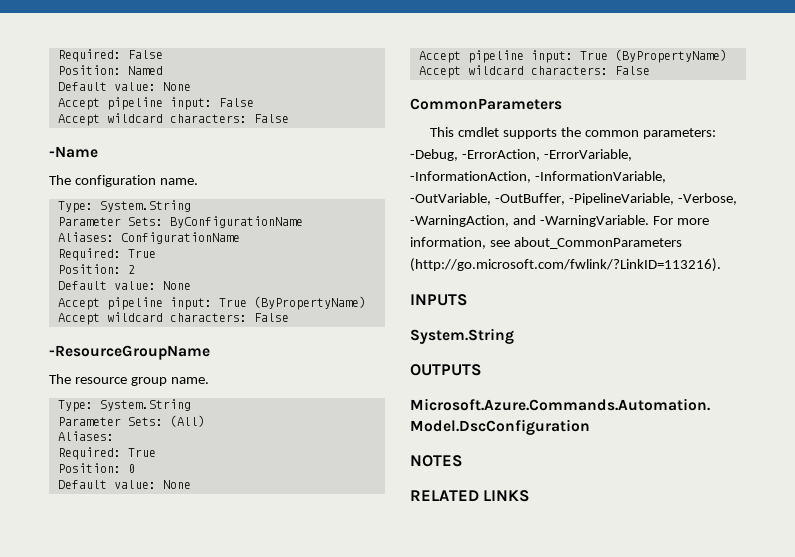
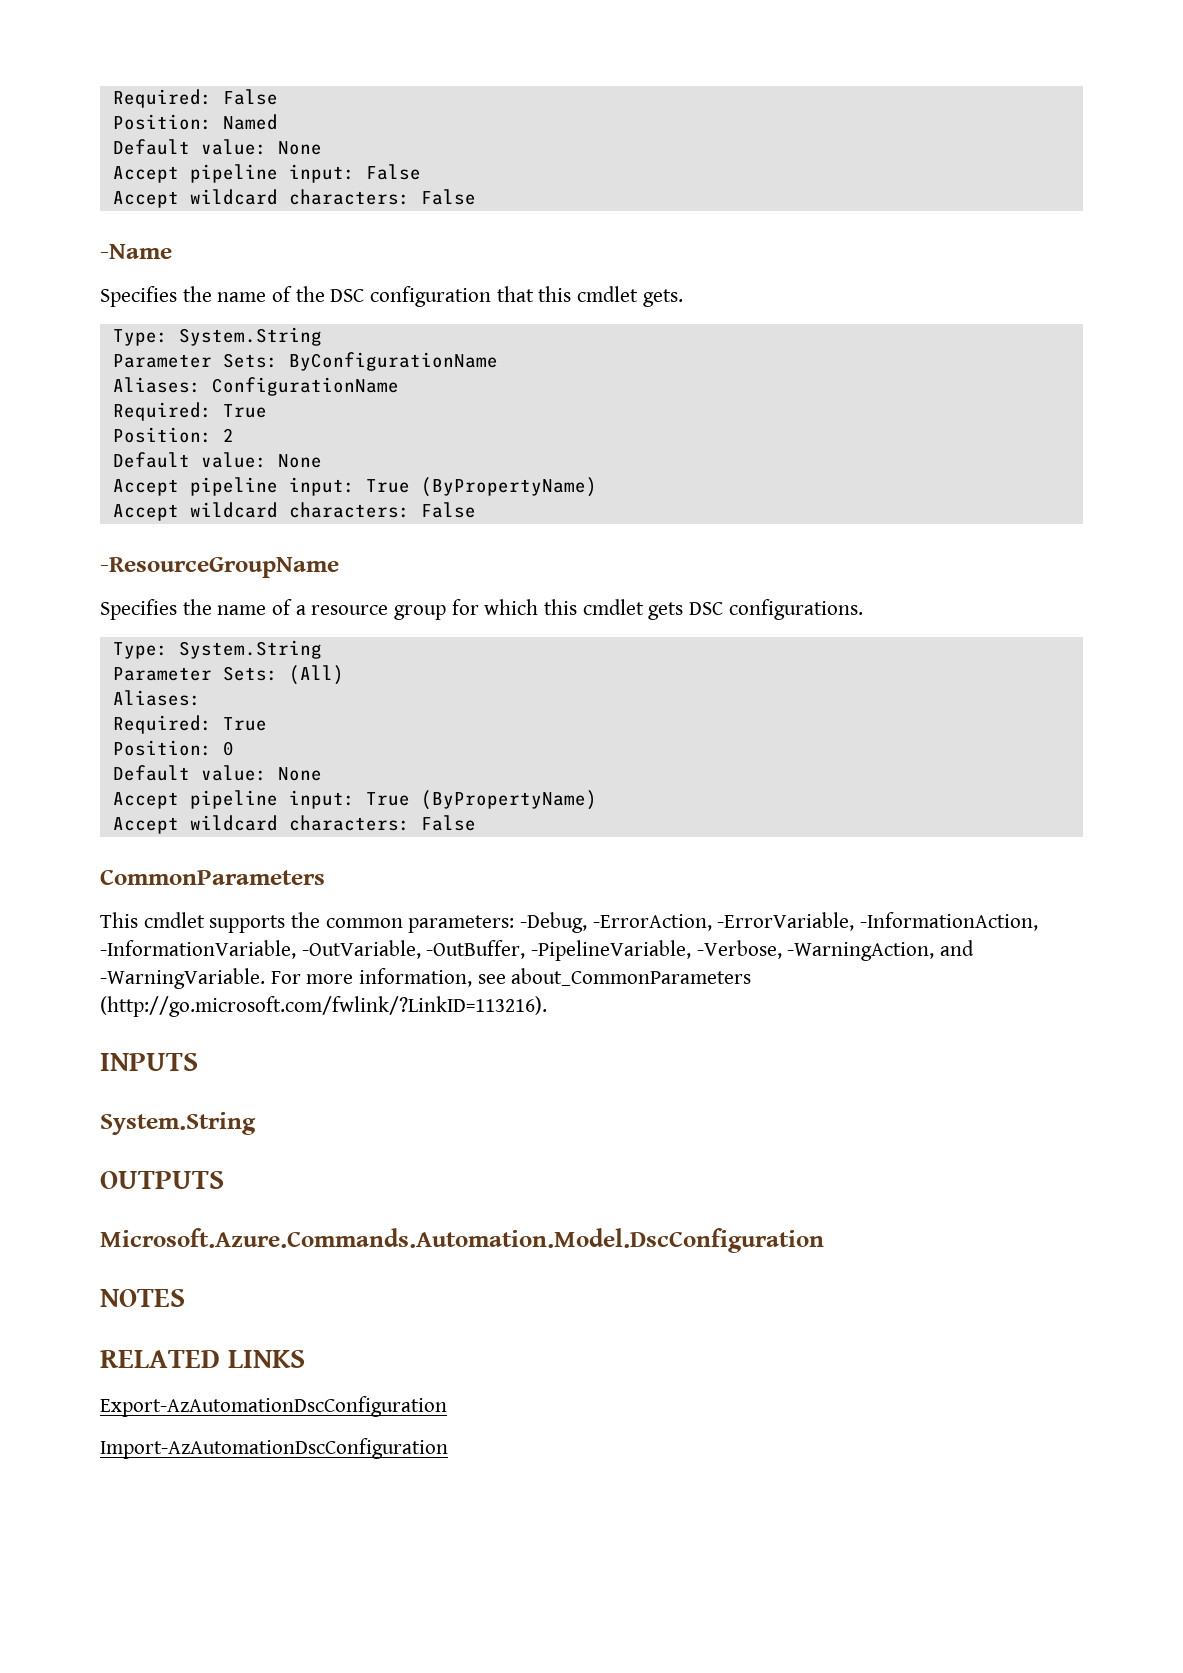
- The configuration name.
+ Specifies the name of the DSC configuration that this cmdlet gets.
- The resource group name.
+ Specifies the name of a resource group for which this cmdlet gets DSC configurations.
+ Export-AzAutomationDscConfiguration
+ Import-AzAutomationDscConfiguration

